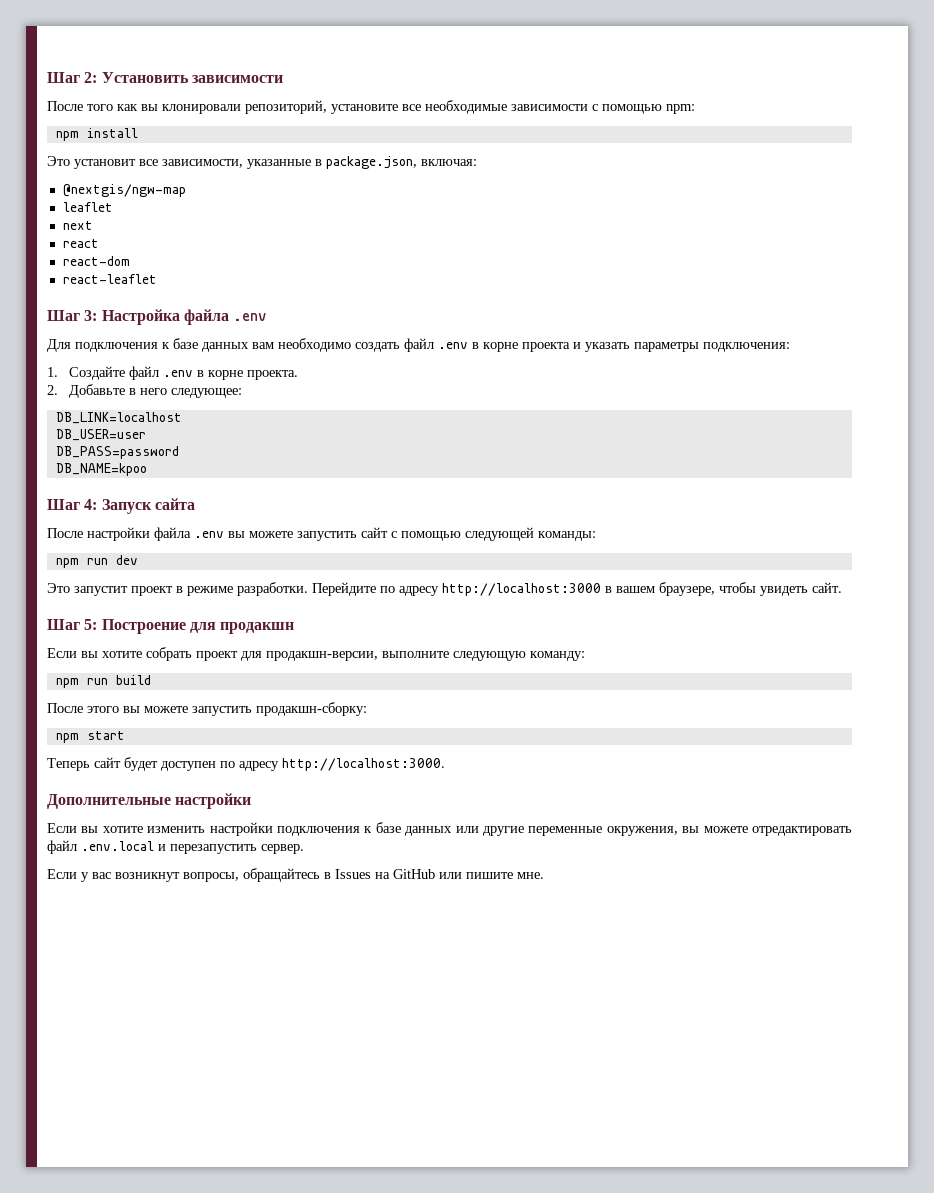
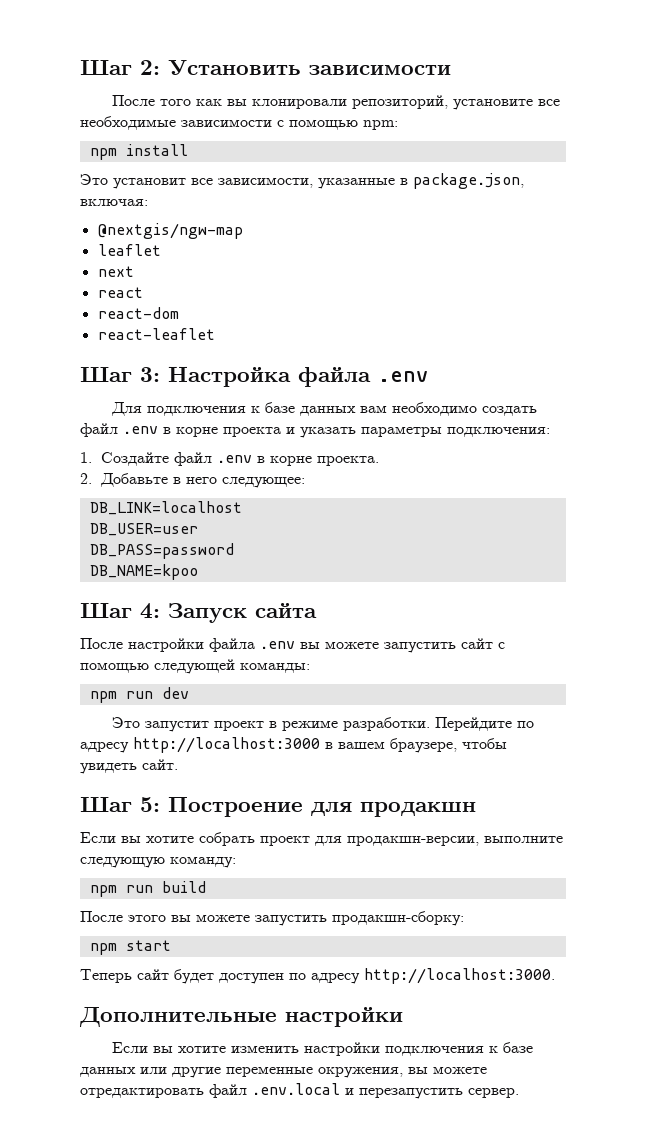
- Если у вас возникнут вопросы, обращайтесь в Issues на GitHub или пишите мне.

